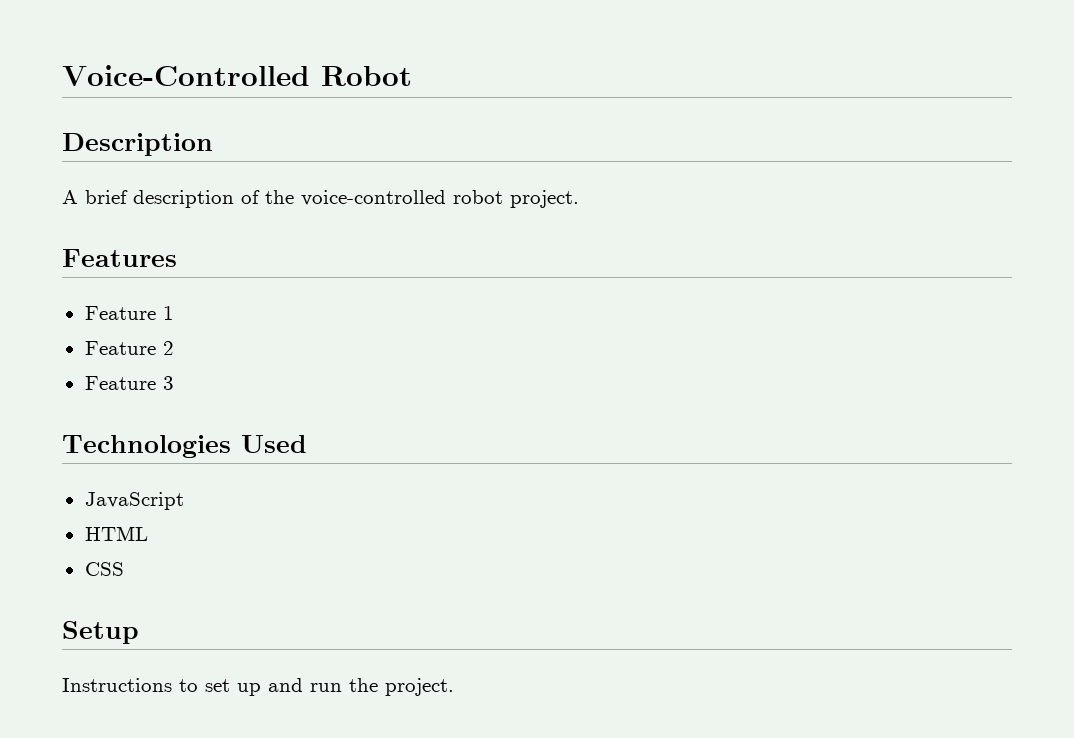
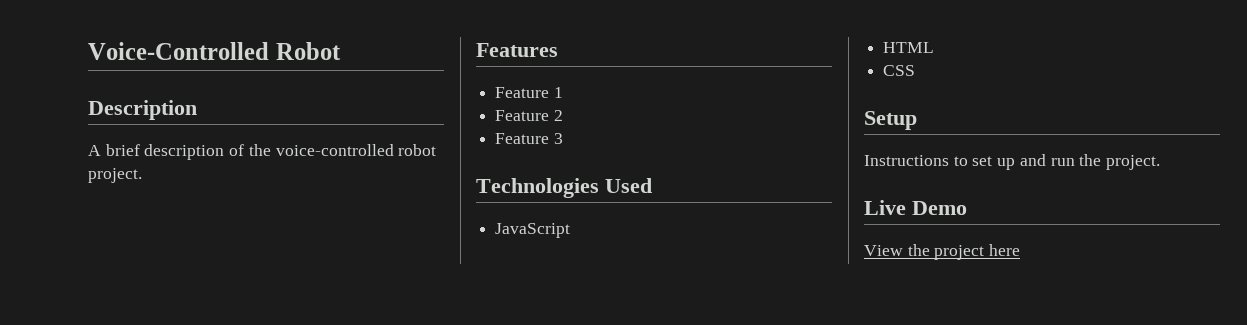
+ Live Demo
+ View the project here

